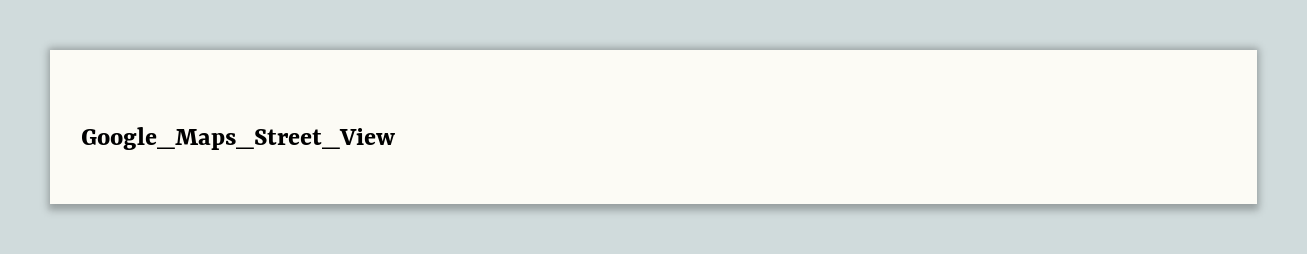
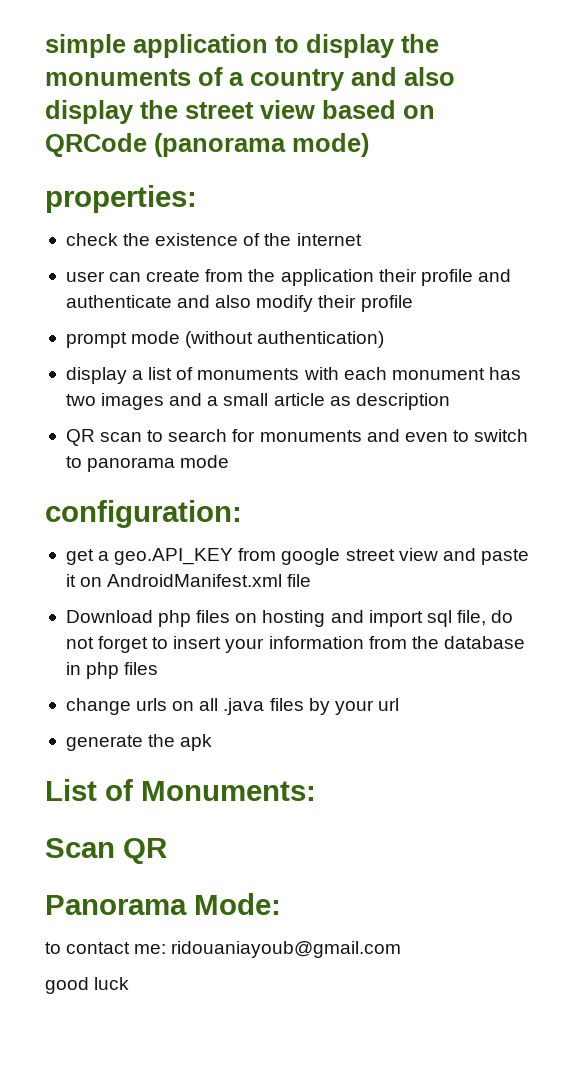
- Google_Maps_Street_View
+ simple application to display the monuments of a country and also display the street view based on QRCode (panorama mode)
+ properties:
+ check the existence of the internet
+ user can create from the application their profile and authenticate and also modify their profile
+ prompt mode (without authentication)
+ display a list of monuments with each monument has two images and a small article as description
+ QR scan to search for monuments and even to switch to panorama mode
+ configuration:
+ get a geo.API_KEY from google street view and paste it on AndroidManifest.xml file
+ Download php files on hosting and import sql file, do not forget to insert your information from the database in php files
+ change urls on all .java files by your url
+ generate the apk
+ List of Monuments:
+ Scan QR
+ Panorama Mode:
+ to contact me: ridouaniayoub@gmail.com
+ good luck

